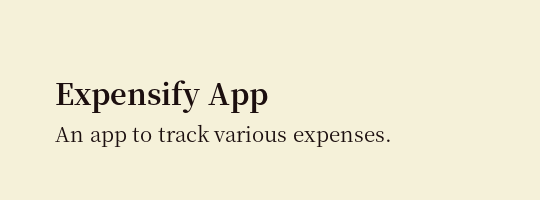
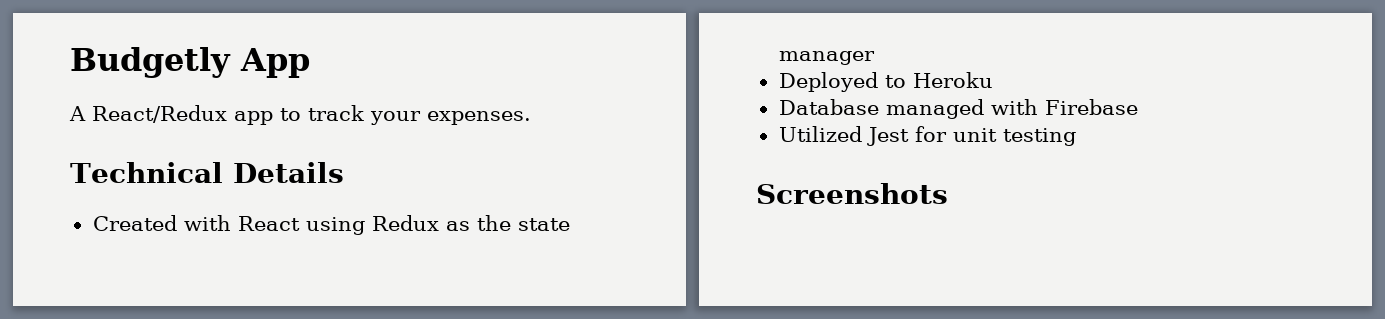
- Expensify App
+ Budgetly App
- An app to track various expenses.
+ A React/Redux app to track your expenses.
+ Technical Details
+ Created with React using Redux as the state manager
+ Deployed to Heroku
+ Database managed with Firebase
+ Utilized Jest for unit testing
+ Screenshots

